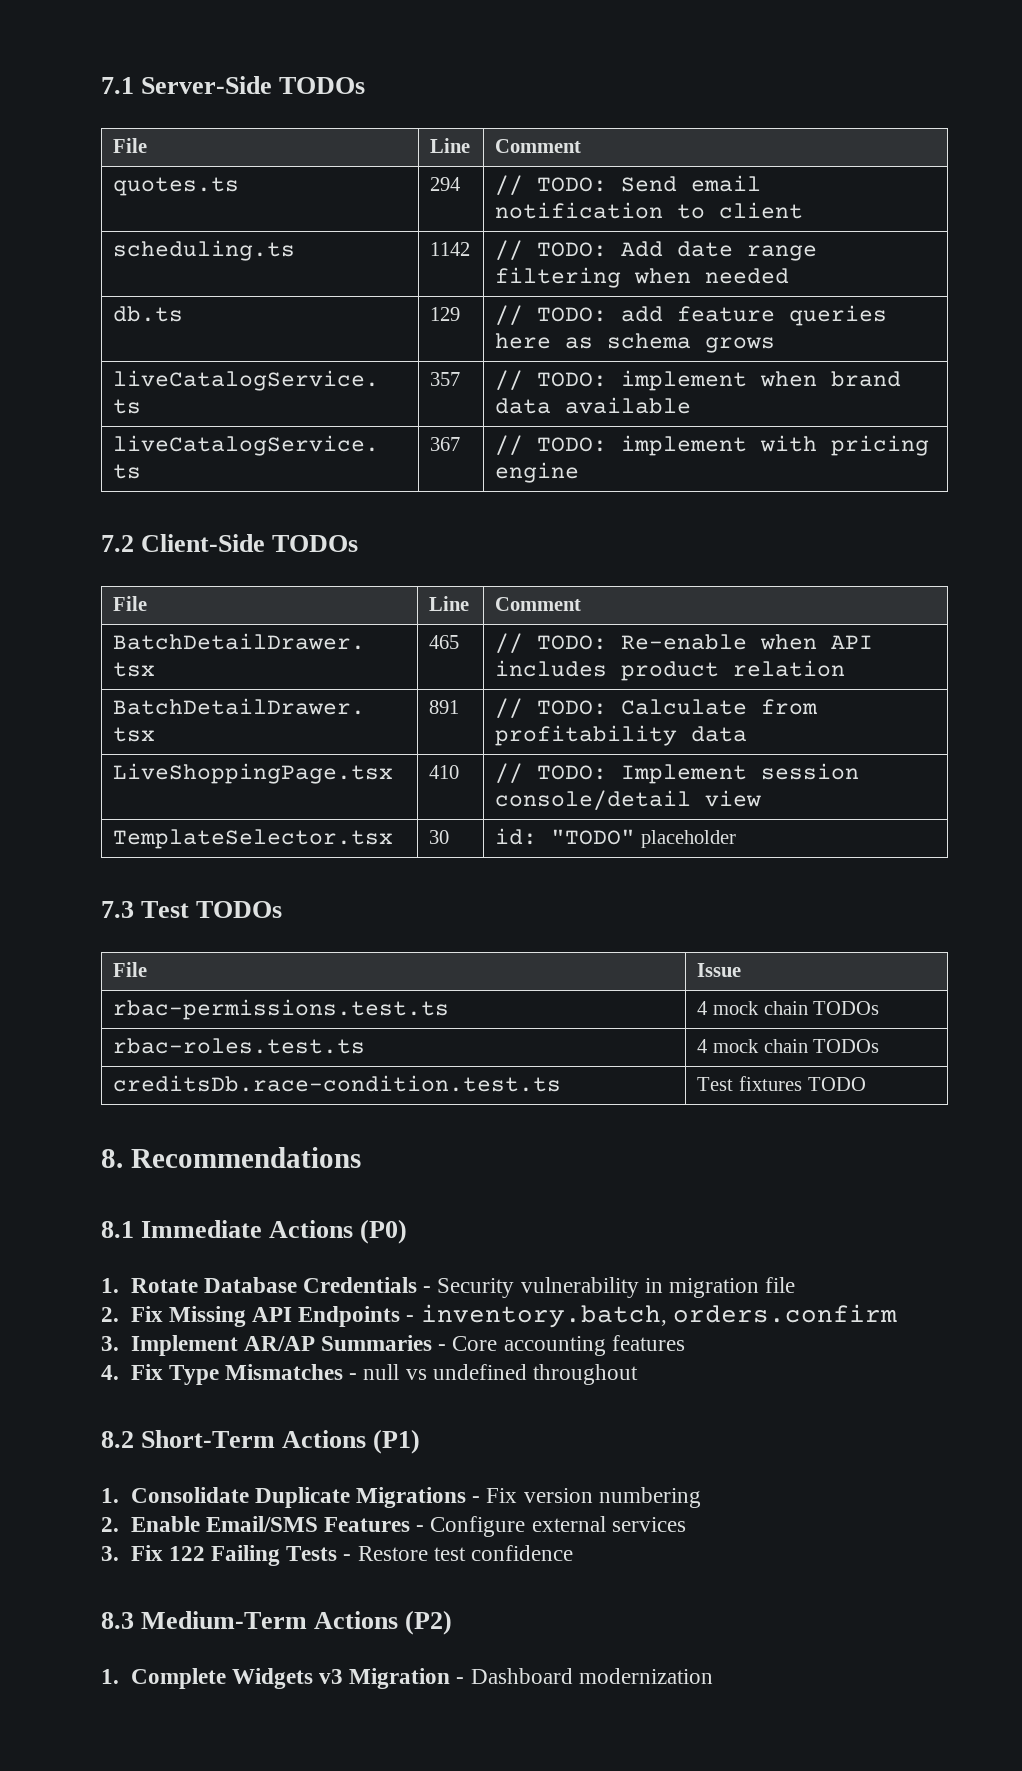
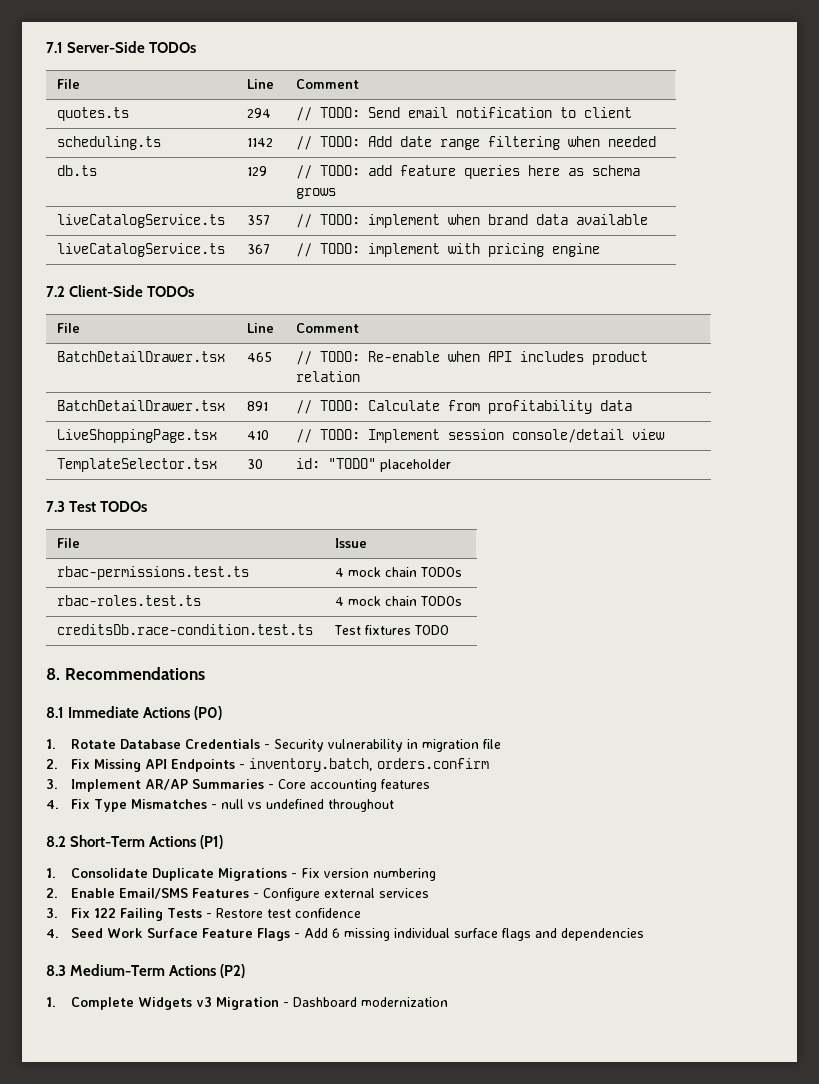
+ 4. Seed Work Surface Feature Flags - Add 6 missing individual surface flags and dependencies

